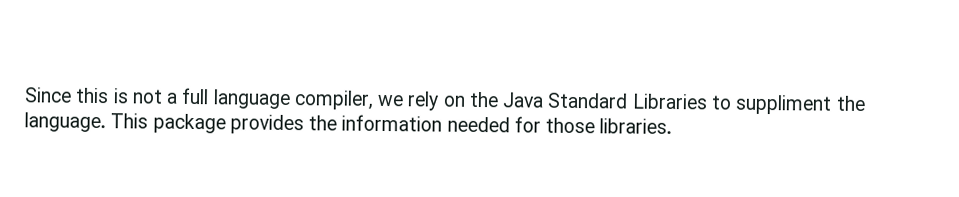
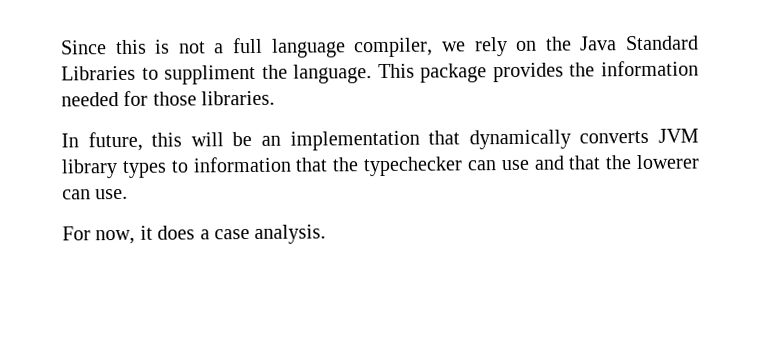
+ In future, this will be an implementation that dynamically converts JVM library types to information that the typechecker can use and that the lowerer can use.
+ For now, it does a case analysis.

